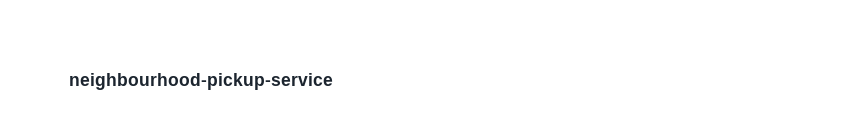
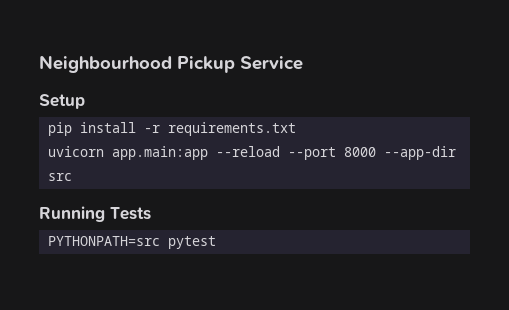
- neighbourhood-pickup-service
+ Neighbourhood Pickup Service
+ Setup
+ pip install -r requirements.txt
+ uvicorn app.main:app --reload --port 8000 --app-dir src
+ Running Tests
+ PYTHONPATH=src pytest

